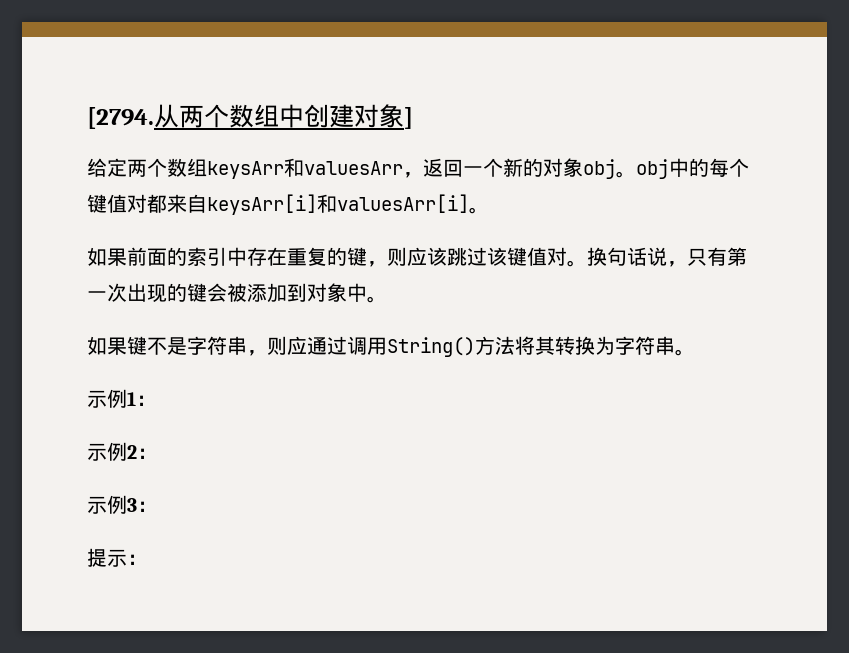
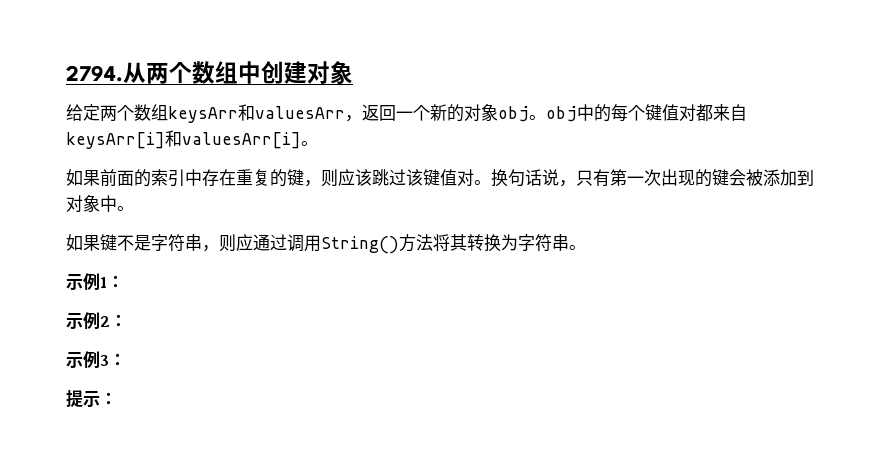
- [2794.
+ 2794.
- 从两个数组中创建对象]
+ 从两个数组中创建对象

